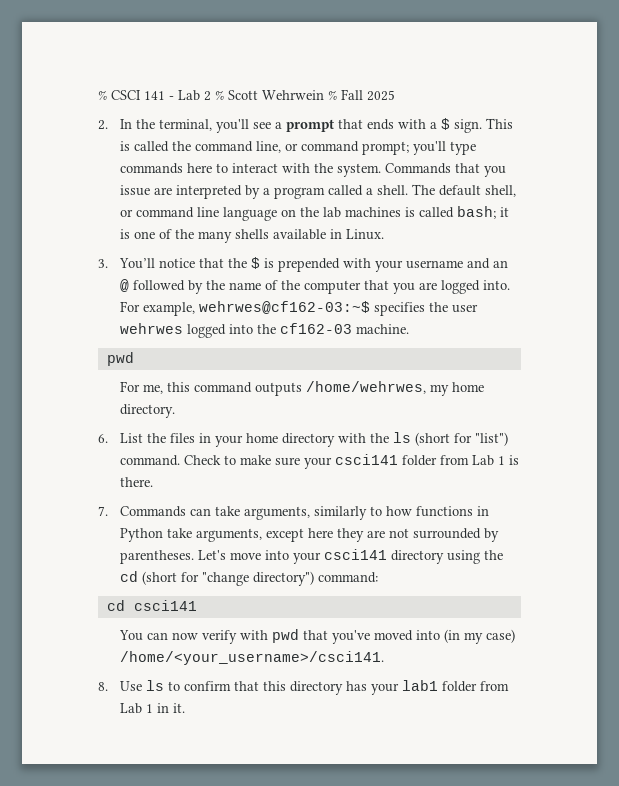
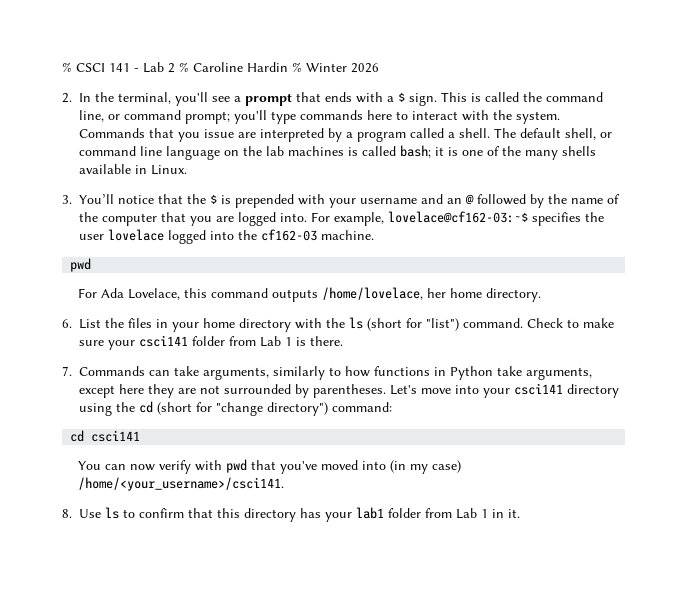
- % CSCI 141 - Lab 2 % Scott Wehrwein % Fall 2025
+ % CSCI 141 - Lab 2 % Caroline Hardin % Winter 2026
- For example, wehrwes@cf162-03:~$ specifies the user wehrwes logged into the cf162-03 machine.
+ For example, lovelace@cf162-03:~$ specifies the user lovelace logged into the cf162-03 machine.
- For me, this command outputs /home/wehrwes, my home directory.
+ For Ada Lovelace, this command outputs /home/lovelace, her home directory.

